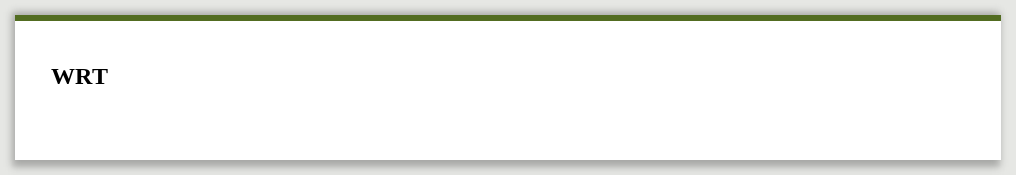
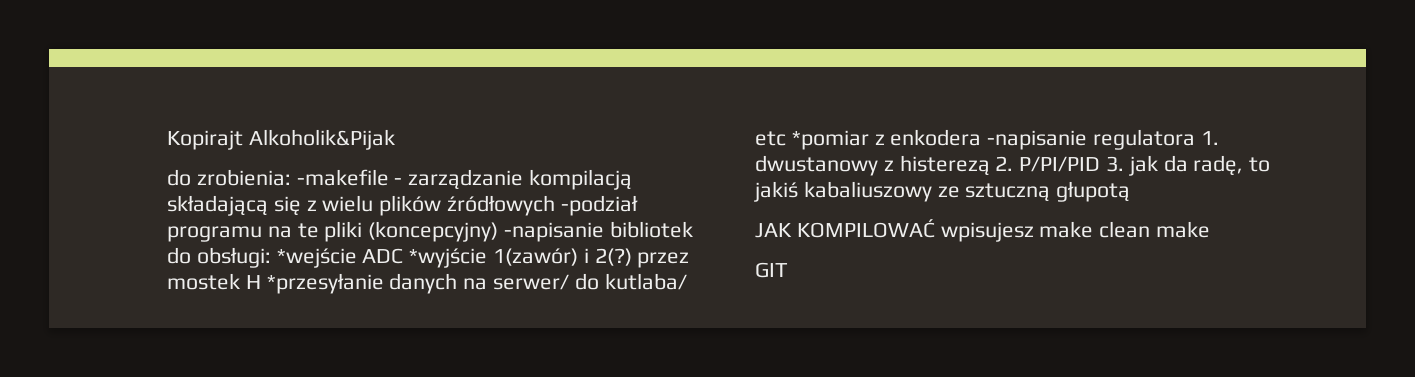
- WRT
+ Kopirajt Alkoholik&Pijak
+ do zrobienia: -makefile - zarządzanie kompilacją składającą się z wielu plików źródłowych -podział programu na te pliki (koncepcyjny) -napisanie bibliotek do obsługi: *wejście ADC *wyjście 1(zawór) i 2(?) przez mostek H *przesyłanie danych na serwer/ do kutlaba/ etc *pomiar z enkodera -napisanie regulatora 1. dwustanowy z histerezą 2. P/PI/PID 3. jak da radę, to jakiś kabaliuszowy ze sztuczną głupotą
+ JAK KOMPILOWAĆ wpisujesz make clean make
+ GIT

